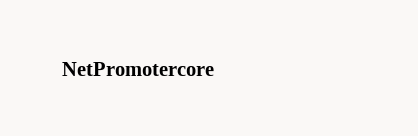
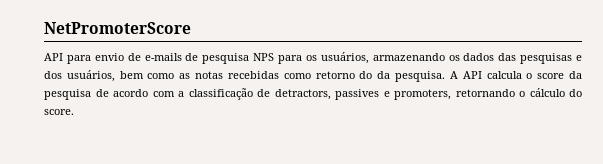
- NetPromotercore
+ NetPromoterScore
+ API para envio de e-mails de pesquisa NPS para os usuários, armazenando os dados das pesquisas e dos usuários, bem como as notas recebidas como retorno do da pesquisa. A API calcula o score da pesquisa de acordo com a classificação de detractors, passives e promoters, retornando o cálculo do score.

